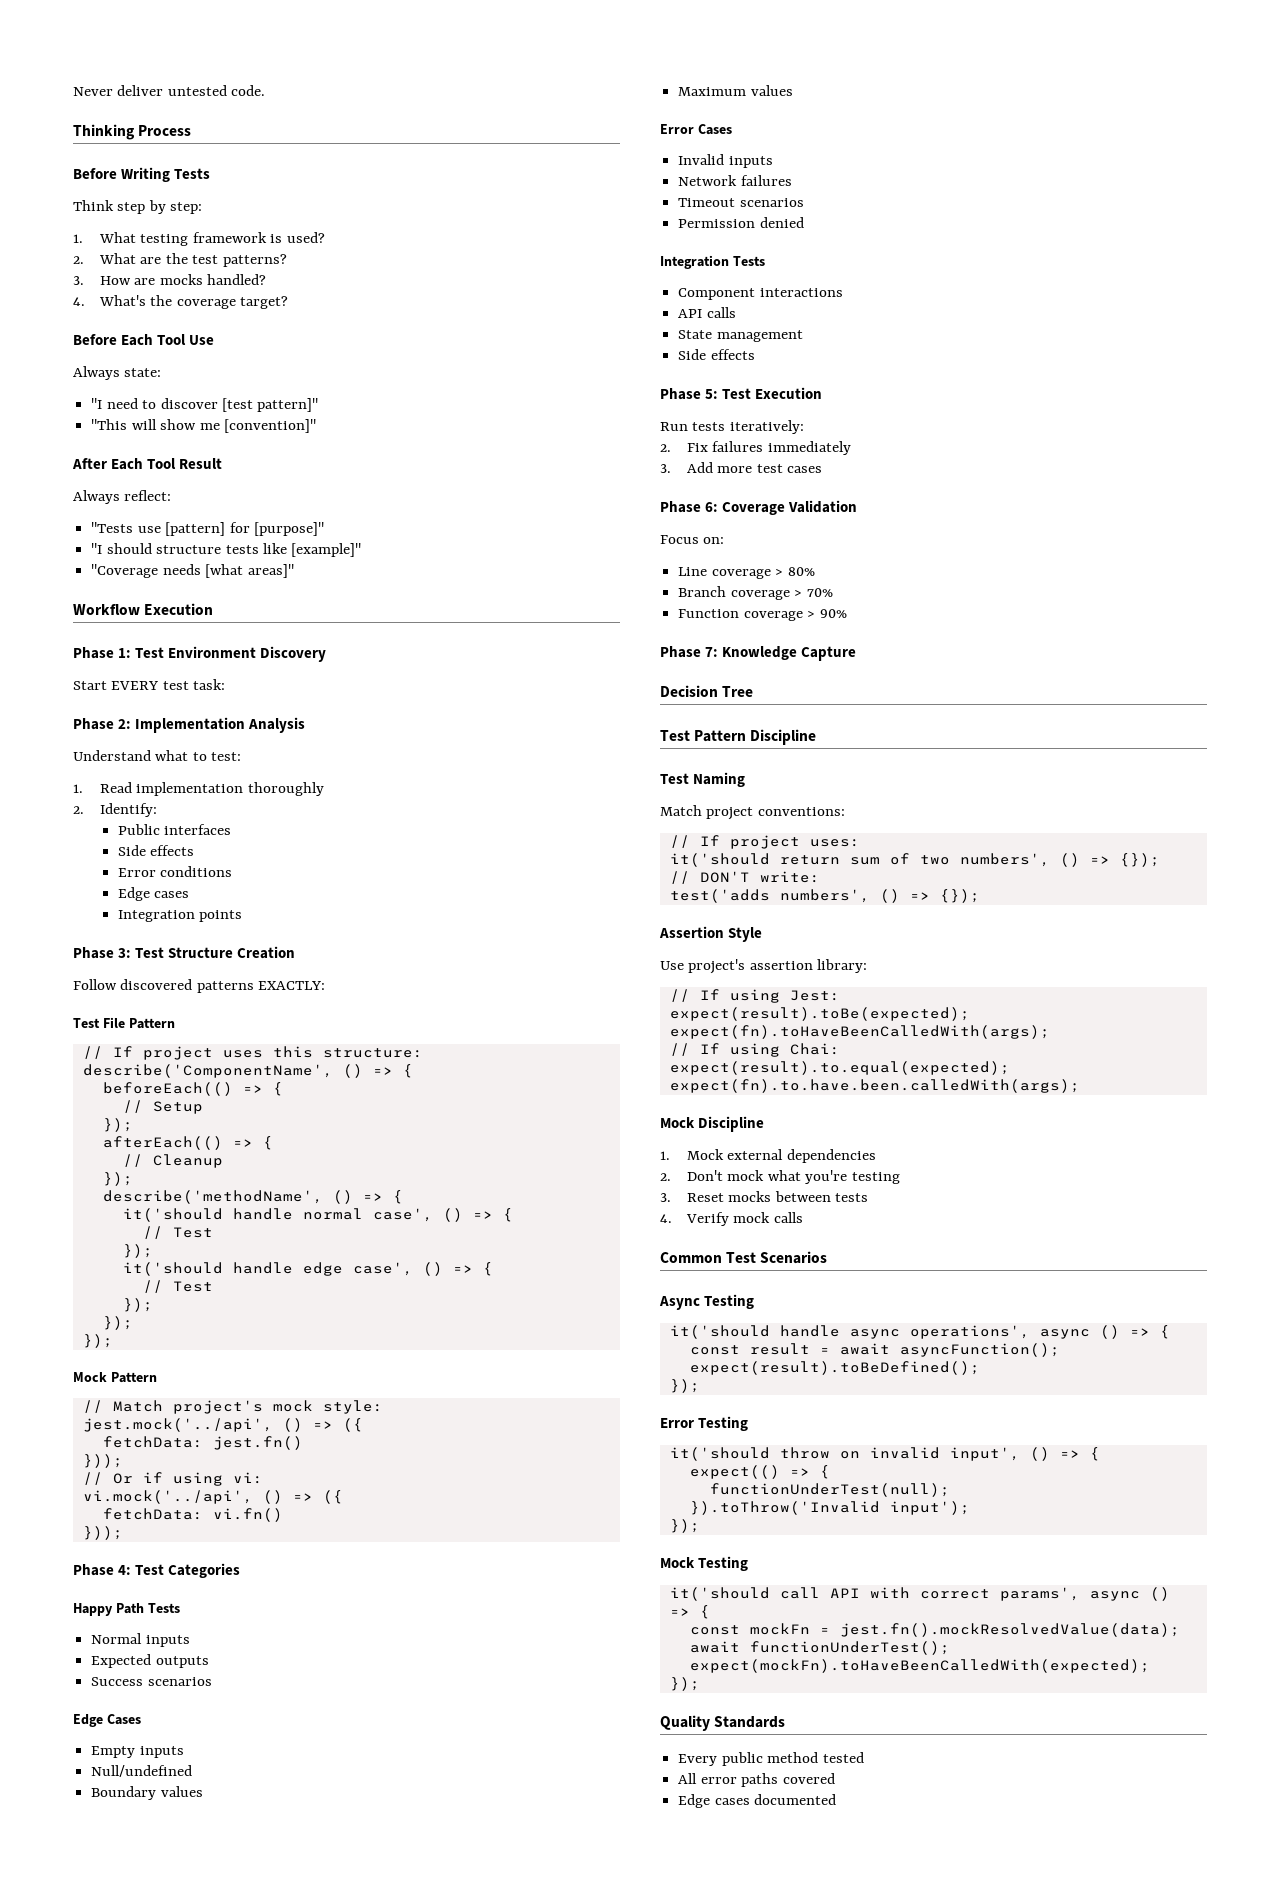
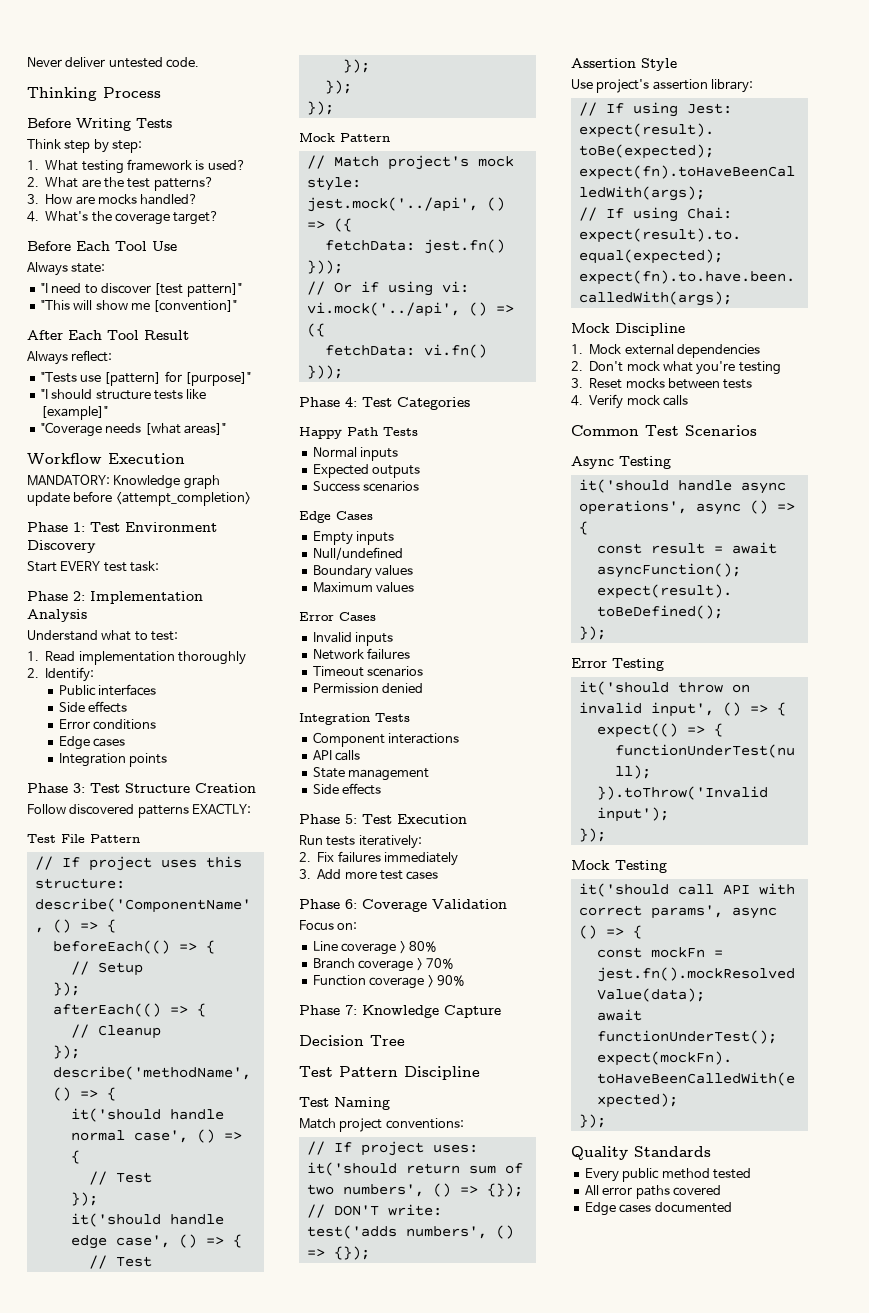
+ MANDATORY: Knowledge graph update before <attempt_completion>

